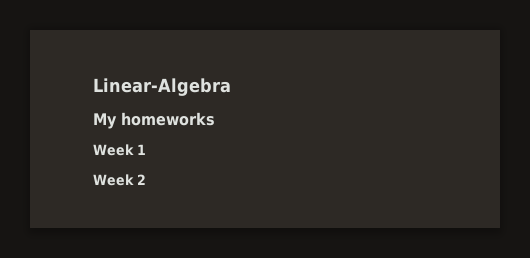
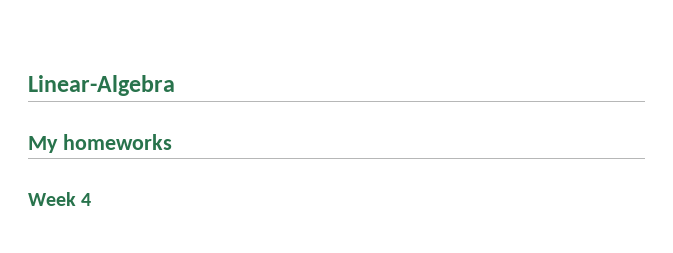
- Week 1
- Week 2
+ Week 4

